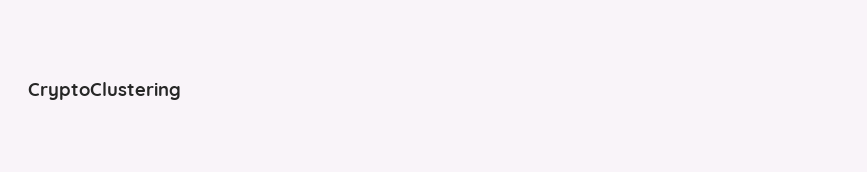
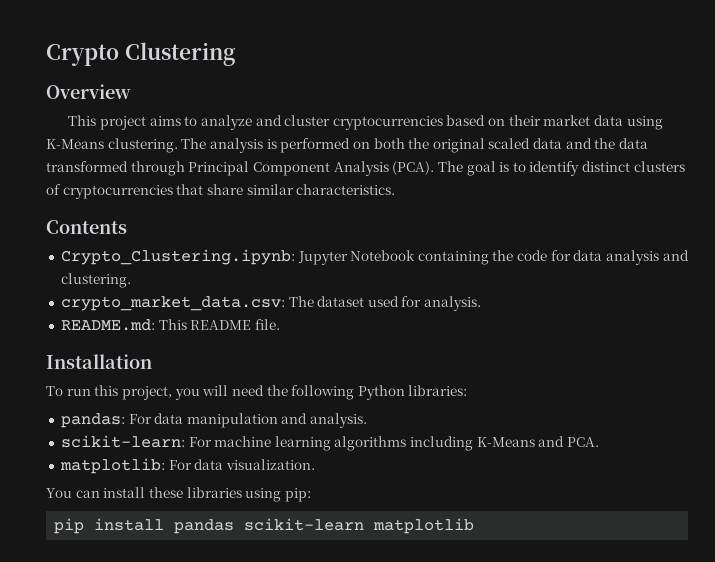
- CryptoClustering
+ Crypto Clustering
+ Overview
+ This project aims to analyze and cluster cryptocurrencies based on their market data using K-Means clustering. The analysis is performed on both the original scaled data and the data transformed through Principal Component Analysis (PCA). The goal is to identify distinct clusters of cryptocurrencies that share similar characteristics.
+ Contents
+ Crypto_Clustering.ipynb: Jupyter Notebook containing the code for data analysis and clustering.
+ crypto_market_data.csv: The dataset used for analysis.
+ README.md: This README file.
+ Installation
+ To run this project, you will need the following Python libraries:
+ pandas: For data manipulation and analysis.
+ scikit-learn: For machine learning algorithms including K-Means and PCA.
+ matplotlib: For data visualization.
+ You can install these libraries using pip:
+ pip install pandas scikit-learn matplotlib

